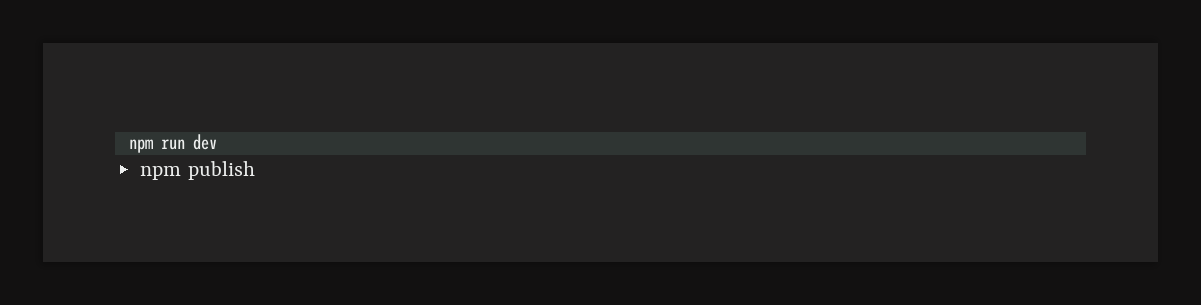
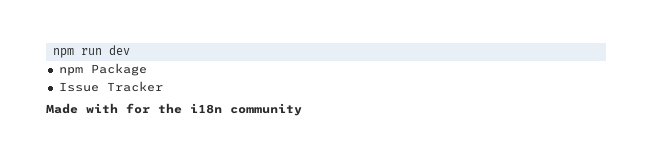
- npm publish
+ npm Package
+ Issue Tracker
+ Made with for the i18n community

